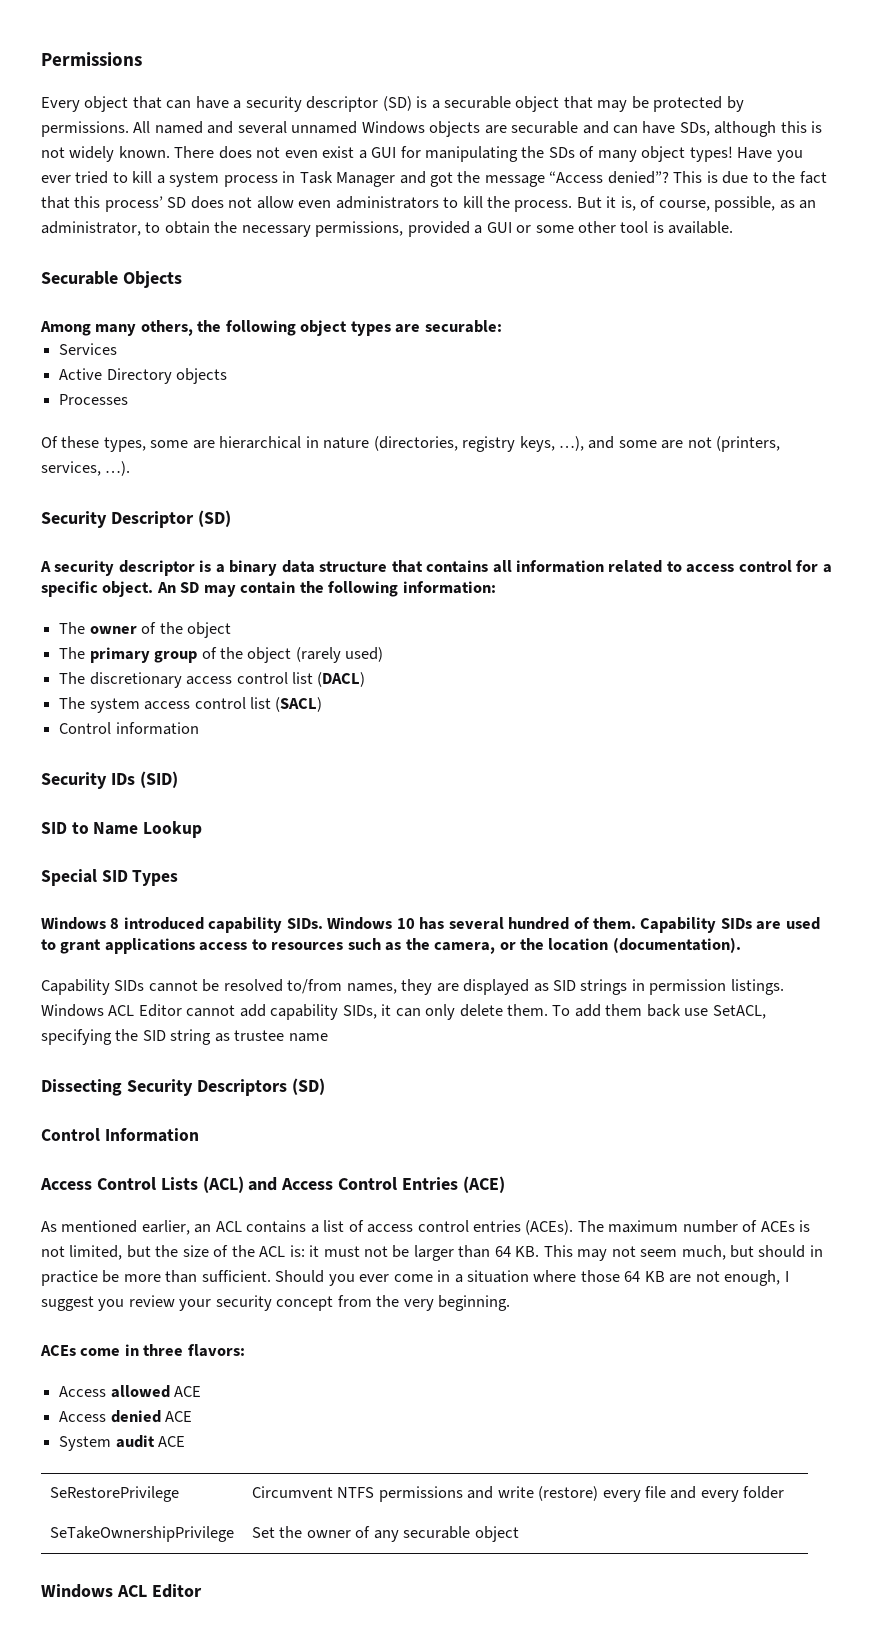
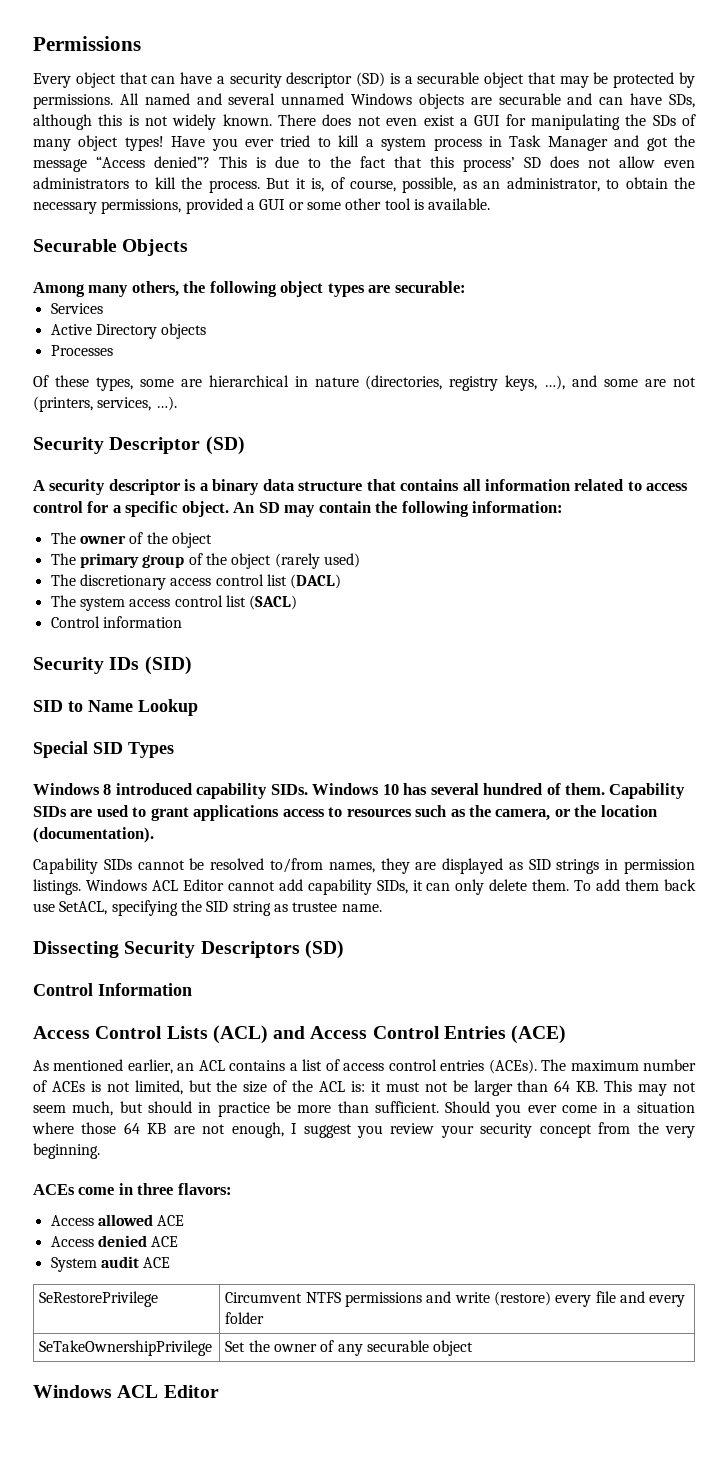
- To add them back use SetACL, specifying the SID string as trustee name
+ To add them back use SetACL, specifying the SID string as trustee name.

